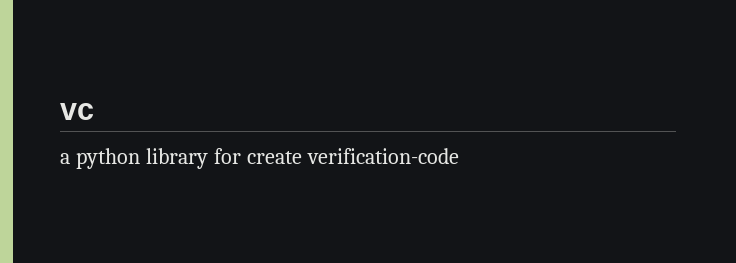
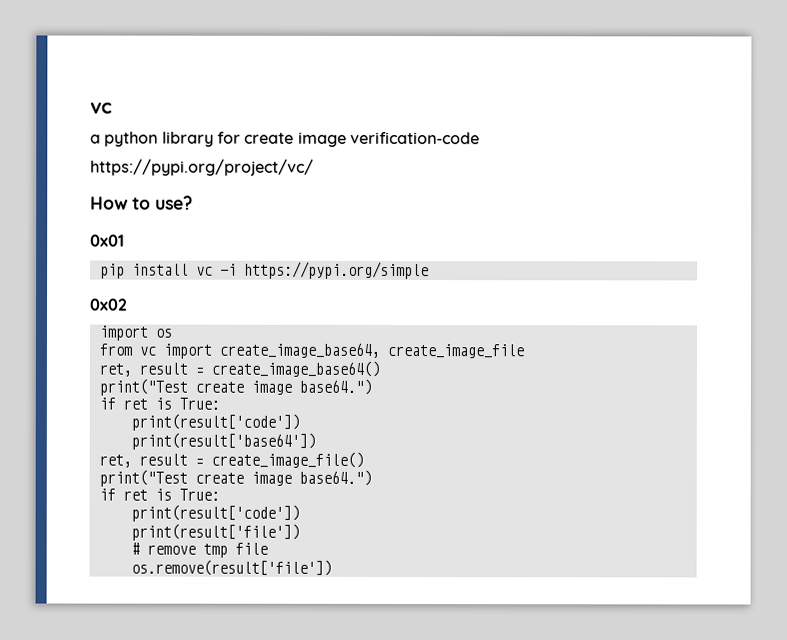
- a python library for create verification-code
+ a python library for create image verification-code
+ https://pypi.org/project/vc/
+ How to use?
+ 0x01
+ pip install vc -i https://pypi.org/simple
+ 0x02
+ import os
+ from vc import create_image_base64, create_image_file
+ ret, result = create_image_base64()
+ print("Test create image base64.")
+ if ret is True:
+ print(result['code'])
+ print(result['base64'])
+ ret, result = create_image_file()
+ print("Test create image base64.")
+ if ret is True:
+ print(result['code'])
+ print(result['file'])
+ # remove tmp file
+ os.remove(result['file'])

